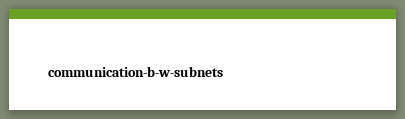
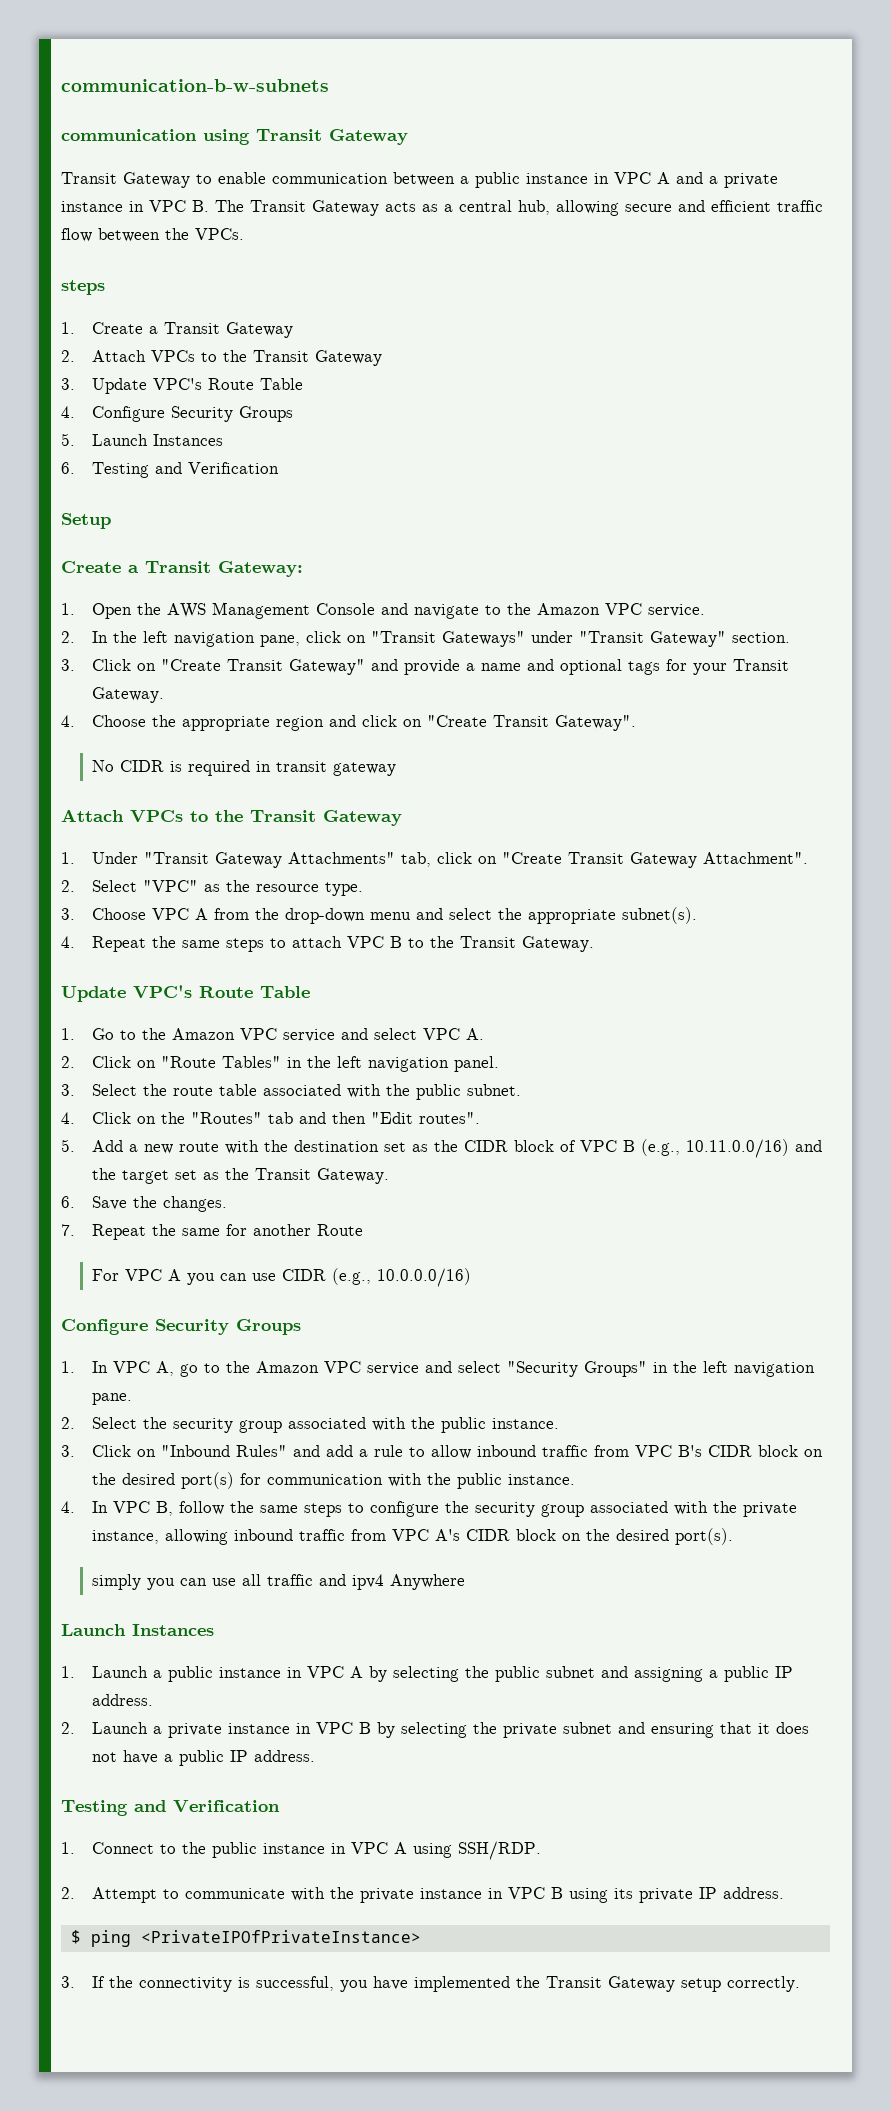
+ communication using Transit Gateway
+ Transit Gateway to enable communication between a public instance in VPC A and a private instance in VPC B. The Transit Gateway acts as a central hub, allowing secure and efficient traffic flow between the VPCs.
+ steps
+ 1. Create a Transit Gateway
+ 2. Attach VPCs to the Transit Gateway
+ 3. Update VPC's Route Table
+ 4. Configure Security Groups
+ 5. Launch Instances
+ 6. Testing and Verification
+ Setup
+ Create a Transit Gateway:
+ 1. Open the AWS Management Console and navigate to the Amazon VPC service.
+ 2. In the left navigation pane, click on "Transit Gateways" under "Transit Gateway" section.
+ 3. Click on "Create Transit Gateway" and provide a name and optional tags for your Transit Gateway.
+ 4. Choose the appropriate region and click on "Create Transit Gateway".
+ No CIDR is required in transit gateway
+ Attach VPCs to the Transit Gateway
+ 1. Under "Transit Gateway Attachments" tab, click on "Create Transit Gateway Attachment".
+ 2. Select "VPC" as the resource type.
+ 3. Choose VPC A from the drop-down menu and select the appropriate subnet(s).
+ 4. Repeat the same steps to attach VPC B to the Transit Gateway.
+ Update VPC's Route Table
+ 1. Go to the Amazon VPC service and select VPC A.
+ 2. Click on "Route Tables" in the left navigation panel.
+ 3. Select the route table associated with the public subnet.
+ 4. Click on the "Routes" tab and then "Edit routes".
+ 5. Add a new route with the destination set as the CIDR block of VPC B (e.g., 10.11.0.0/16) and the target set as the Transit Gateway.
+ 6. Save the changes.
+ 7. Repeat the same for another Route
+ For VPC A you can use CIDR (e.g., 10.0.0.0/16)
+ Configure Security Groups
+ 1. In VPC A, go to the Amazon VPC service and select "Security Groups" in the left navigation pane.
+ 2. Select the security group associated with the public instance.
+ 3. Click on "Inbound Rules" and add a rule to allow inbound traffic from VPC B's CIDR block on the desired port(s) for communication with the public instance.
+ 4. In VPC B, follow the same steps to configure the security group associated with the private instance, allowing inbound traffic from VPC A's CIDR block on the desired port(s).
+ simply you can use all traffic and ipv4 Anywhere
+ Launch Instances
+ 1. Launch a public instance in VPC A by selecting the public subnet and assigning a public IP address.
+ 2. Launch a private instance in VPC B by selecting the private subnet and ensuring that it does not have a public IP address.
+ Testing and Verification
+ 1. Connect to the public instance in VPC A using SSH/RDP.
+ 2. Attempt to communicate with the private instance in VPC B using its private IP address.
+ $ ping <PrivateIPOfPrivateInstance>
+ 3. If the connectivity is successful, you have implemented the Transit Gateway setup correctly.

